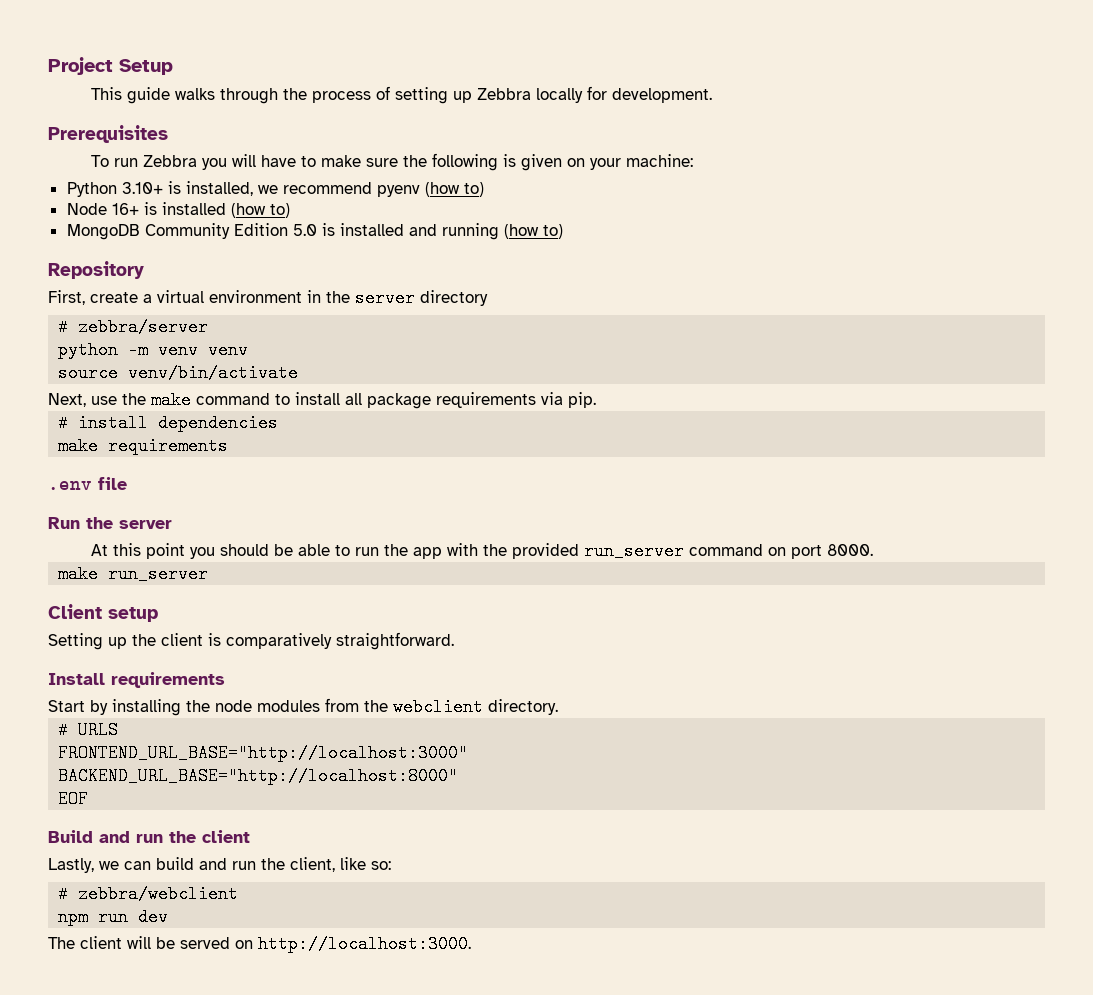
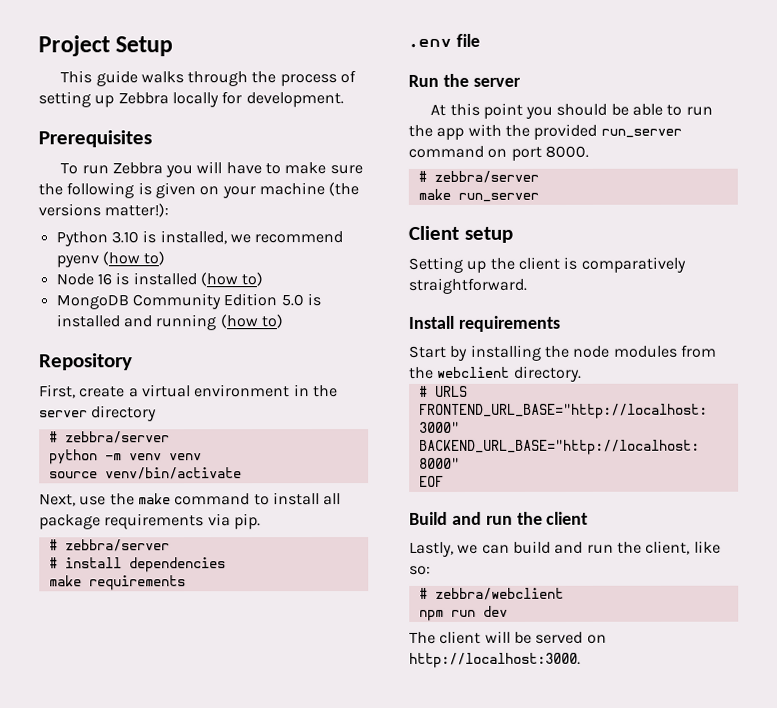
- To run Zebbra you will have to make sure the following is given on your machine:
+ To run Zebbra you will have to make sure the following is given on your machine (the versions matter!):
- Python 3.10+ is installed, we recommend pyenv (how to)
+ Python 3.10 is installed, we recommend pyenv (how to)
- Node 16+ is installed (how to)
+ Node 16 is installed (how to)
  Next, use the make command to install all package requirements via pip.
+ # zebbra/server
  At this point you should be able to run the app with the provided run_server command on port 8000.
+ # zebbra/server

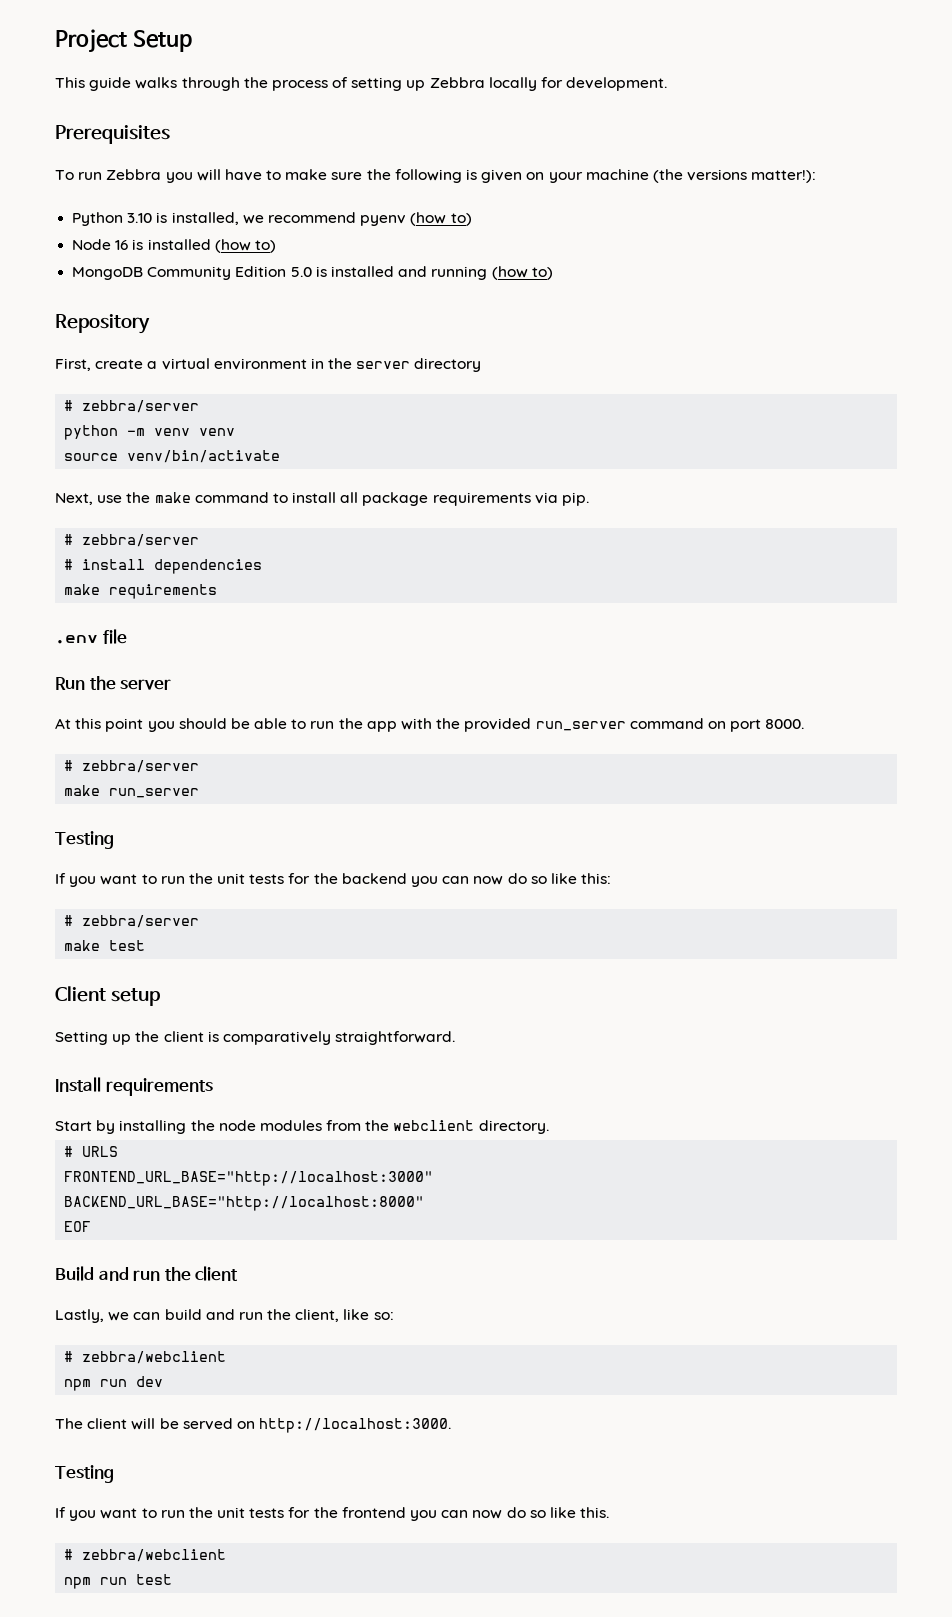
  make run_server
+ Testing
+ If you want to run the unit tests for the backend you can now do so like this:
+ # zebbra/server
+ make test
  The client will be served on http://localhost:3000.
+ Testing
+ If you want to run the unit tests for the frontend you can now do so like this.
+ # zebbra/webclient
+ npm run test

